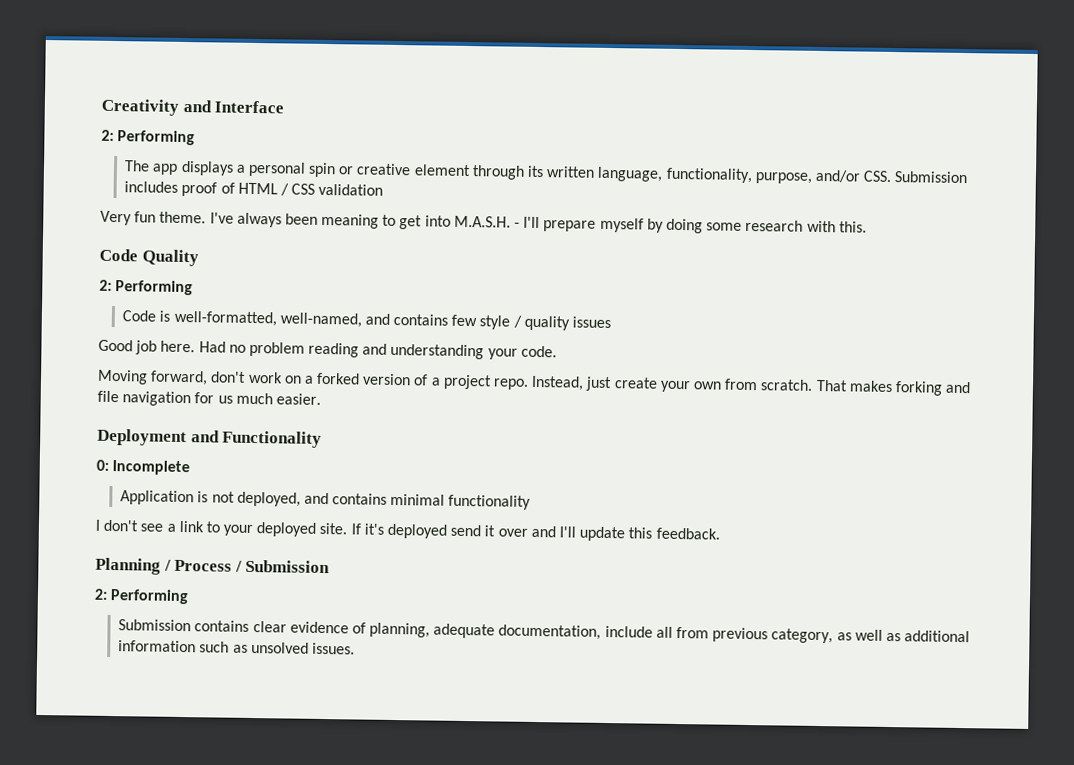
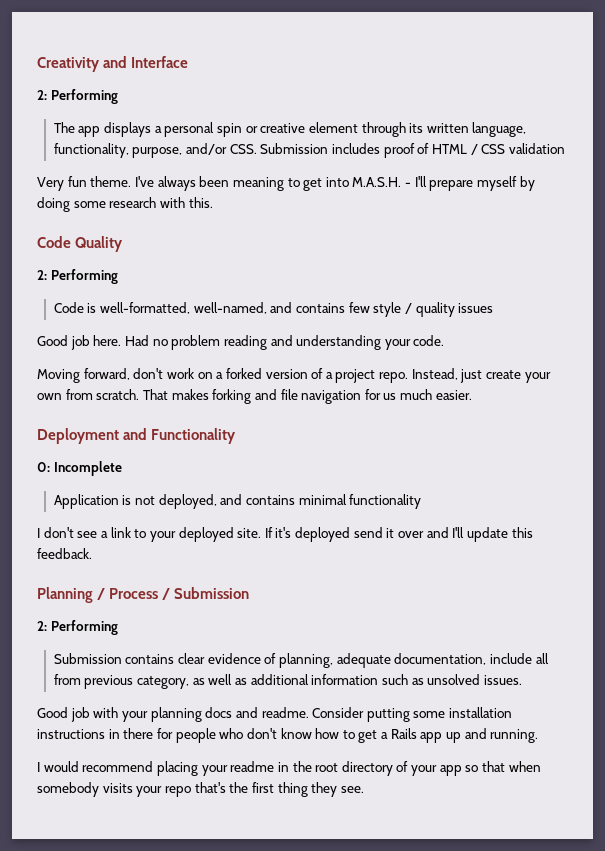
+ Good job with your planning docs and readme. Consider putting some installation instructions in there for people who don't know how to get a Rails app up and running.
+ I would recommend placing your readme in the root directory of your app so that when somebody visits your repo that's the first thing they see.

